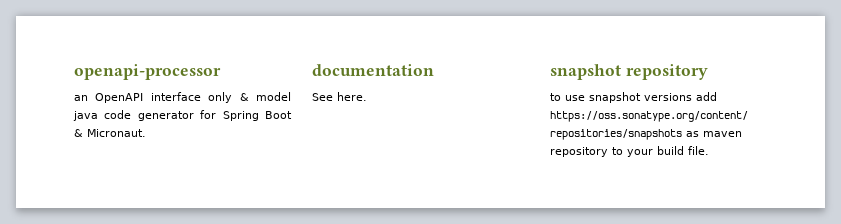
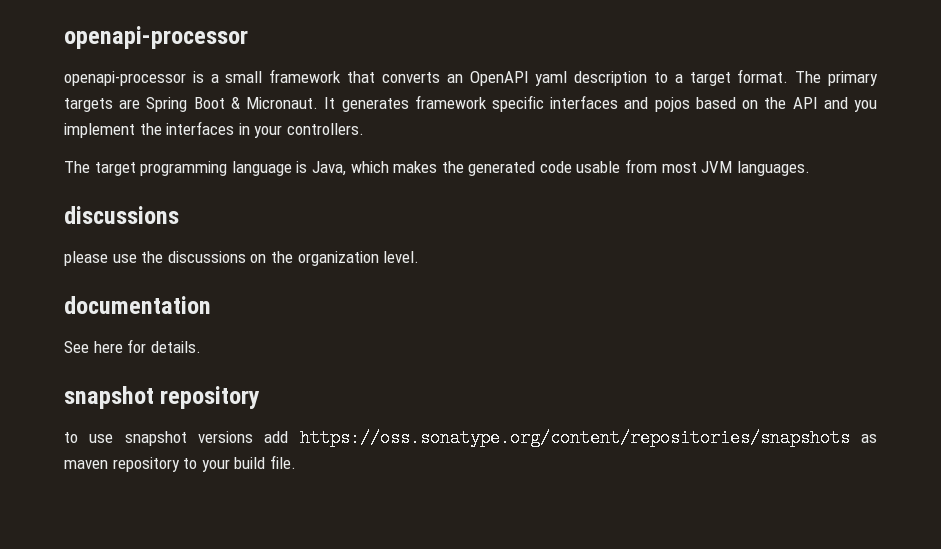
- an OpenAPI interface only & model java code generator for Spring Boot & Micronaut.
+ openapi-processor is a small framework that converts an OpenAPI yaml description to a target format. The primary targets are Spring Boot & Micronaut. It generates framework specific interfaces and pojos based on the API and you implement the interfaces in your controllers.
+ The target programming language is Java, which makes the generated code usable from most JVM languages.
+ discussions
+ please use the discussions on the organization level.
- See here.
+ See here for details.

